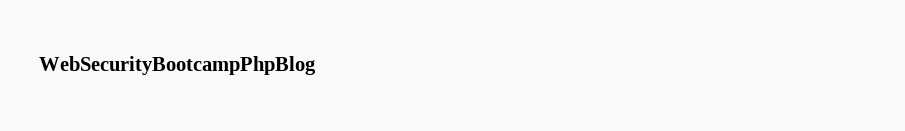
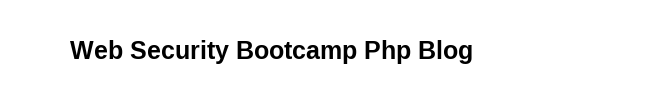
- WebSecurityBootcampPhpBlog
+ Web Security Bootcamp Php Blog

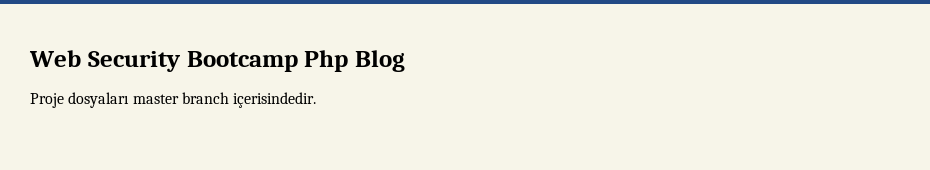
+ Proje dosyaları master branch içerisindedir.

